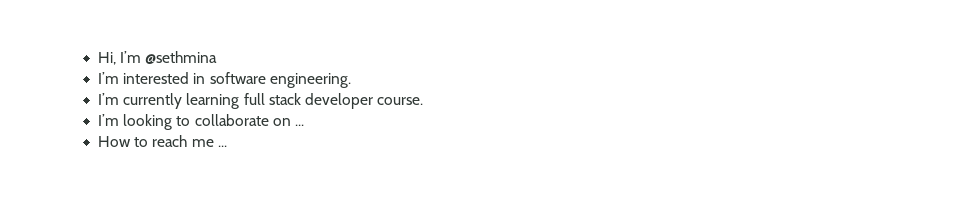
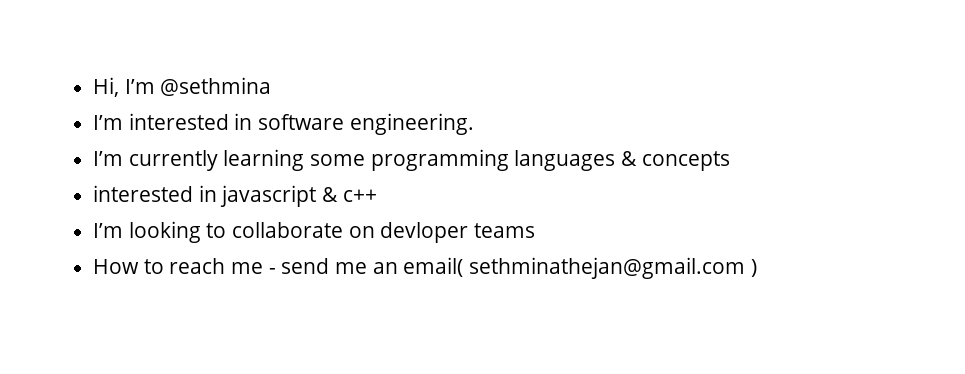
- I’m currently learning full stack developer course.
+ I’m currently learning some programming languages & concepts
+ interested in javascript & c++
- I’m looking to collaborate on ...
+ I’m looking to collaborate on devloper teams
- How to reach me ...
+ How to reach me - send me an email( sethminathejan@gmail.com )

